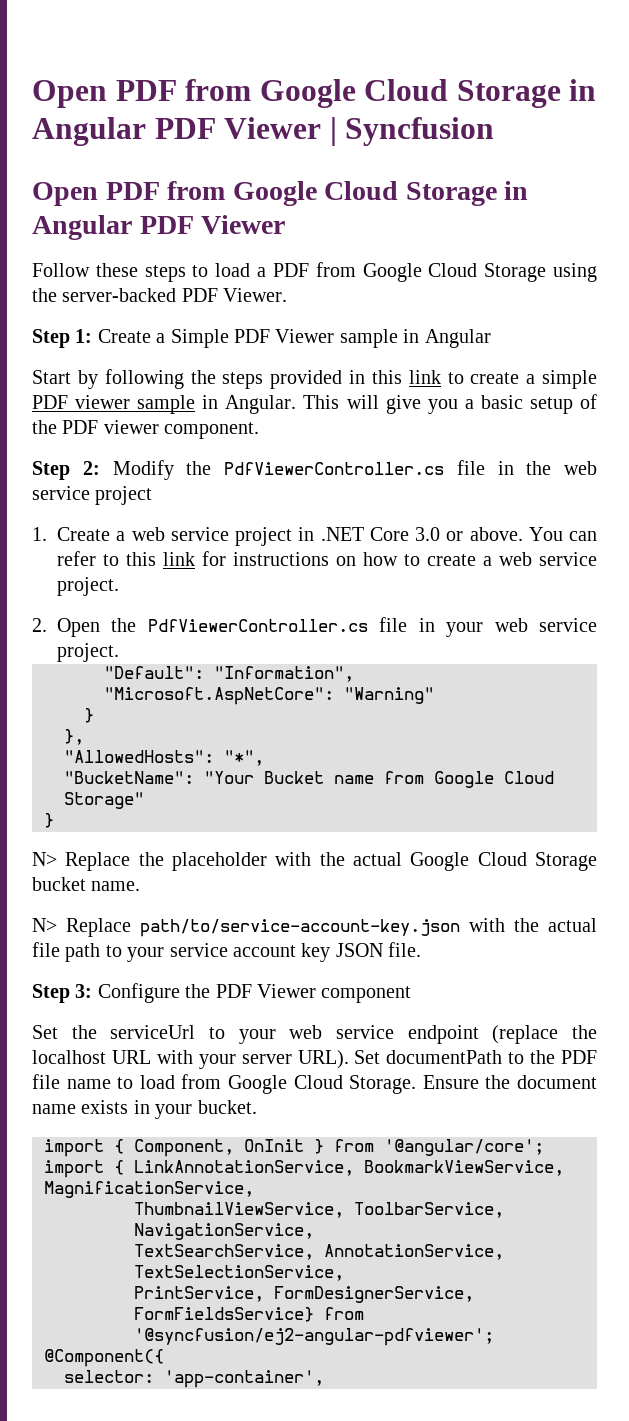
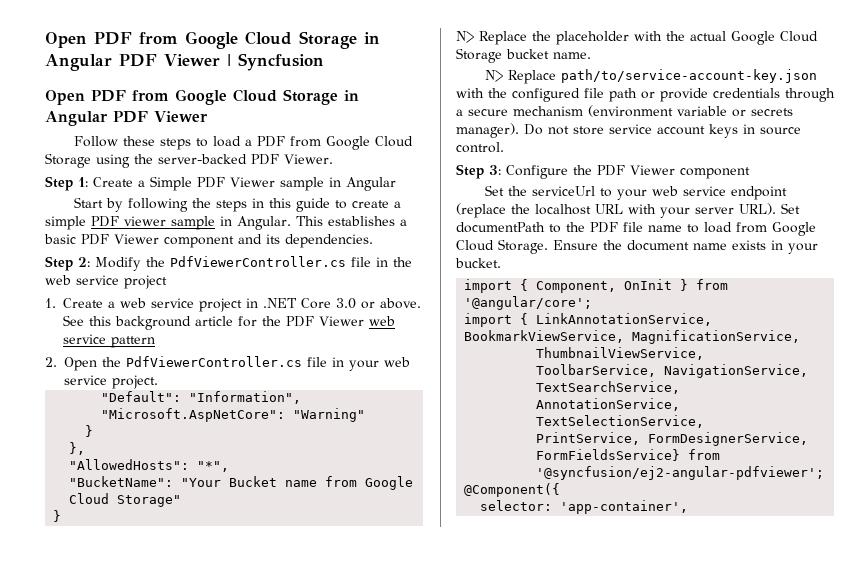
- Start by following the steps provided in this link to create a simple PDF viewer sample in Angular.
+ Start by following the steps in this guide to create a simple PDF viewer sample in Angular.
- This will give you a basic setup of the PDF viewer component.
+ This establishes a basic PDF Viewer component and its dependencies.
- You can refer to this link for instructions on how to create a web service project.
+ See this background article for the PDF Viewer web service pattern
- N> Replace path/to/service-account-key.json with the actual file path to your service account key JSON file.
+ N> Replace path/to/service-account-key.json with the configured file path or provide credentials through a secure mechanism (environment variable or secrets manager). Do not store service account keys in source control.

